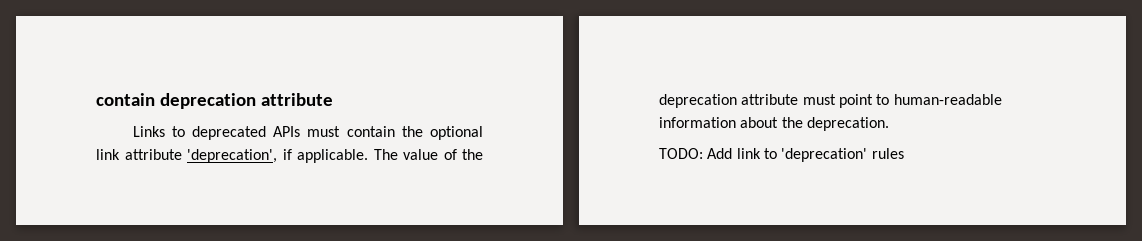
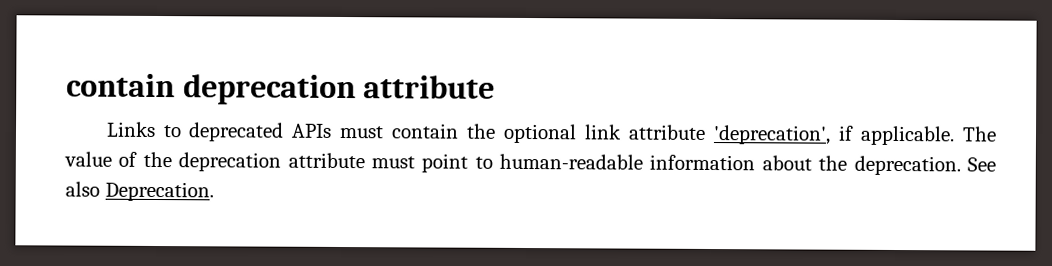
- The value of the deprecation attribute must point to human-readable information about the deprecation.
- TODO: Add link to 'deprecation' rules
+ The value of the deprecation attribute must point to human-readable information about the deprecation. See also Deprecation.

